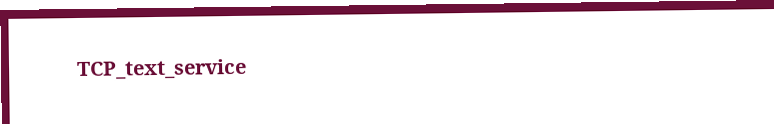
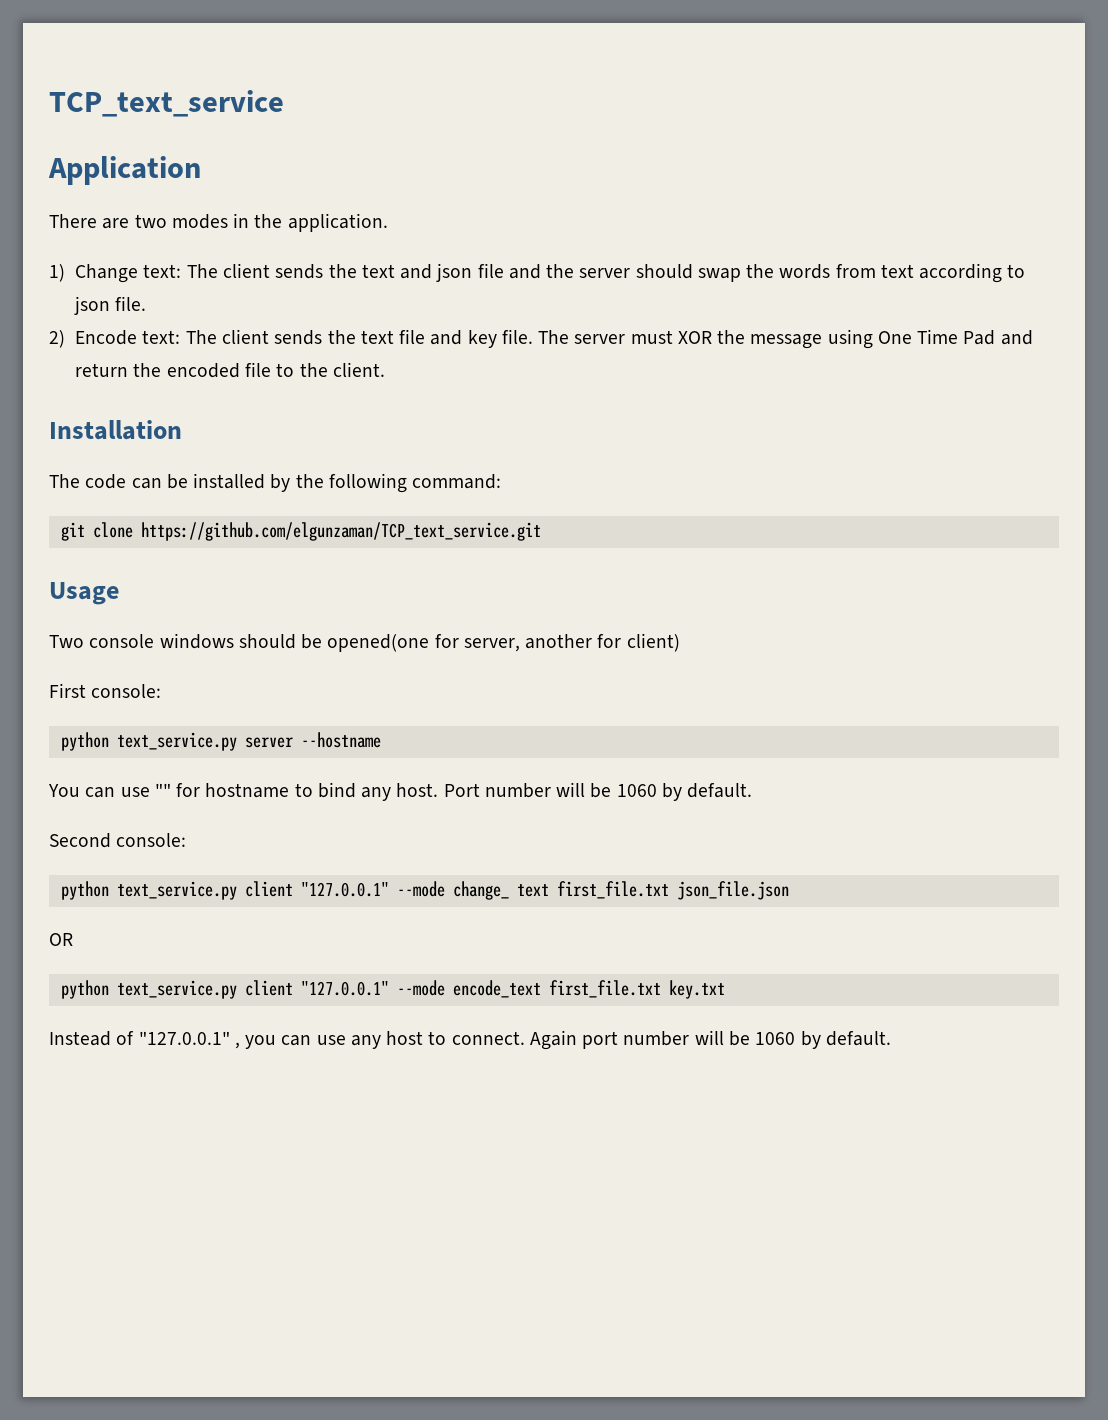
+ Application
+ There are two modes in the application.
+ 1) Change text: The client sends the text and json file and the server should swap the words from text according to json file.
+ 2) Encode text: The client sends the text file and key file. The server must XOR the message using One Time Pad and return the encoded file to the client.
+ Installation
+ The code can be installed by the following command:
+ git clone https://github.com/elgunzaman/TCP_text_service.git
+ Usage
+ Two console windows should be opened(one for server, another for client)
+ First console:
+ python text_service.py server --hostname
+ You can use "" for hostname to bind any host. Port number will be 1060 by default.
+ Second console:
+ python text_service.py client "127.0.0.1" --mode change_ text first_file.txt json_file.json
+ OR
+ python text_service.py client "127.0.0.1" --mode encode_text first_file.txt key.txt
+ Instead of "127.0.0.1" , you can use any host to connect. Again port number will be 1060 by default.

